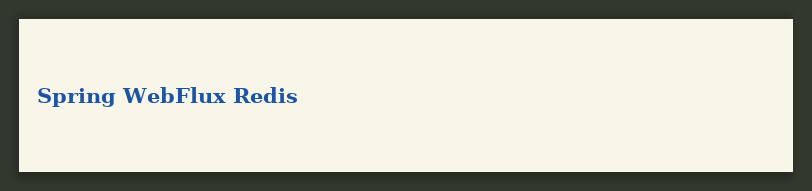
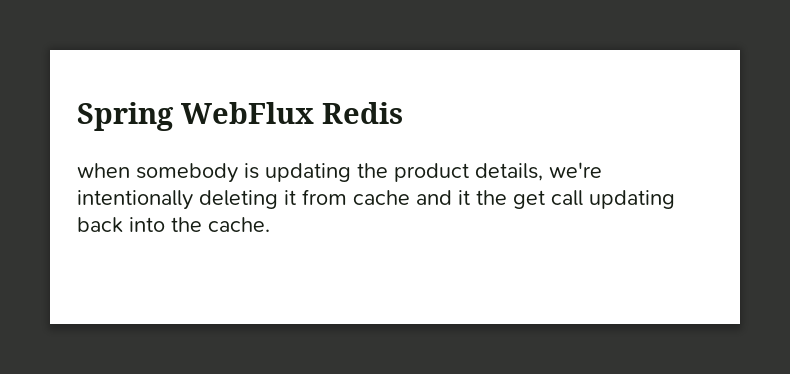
+ when somebody is updating the product details, we're intentionally deleting it from cache and it the get call updating back into the cache.

